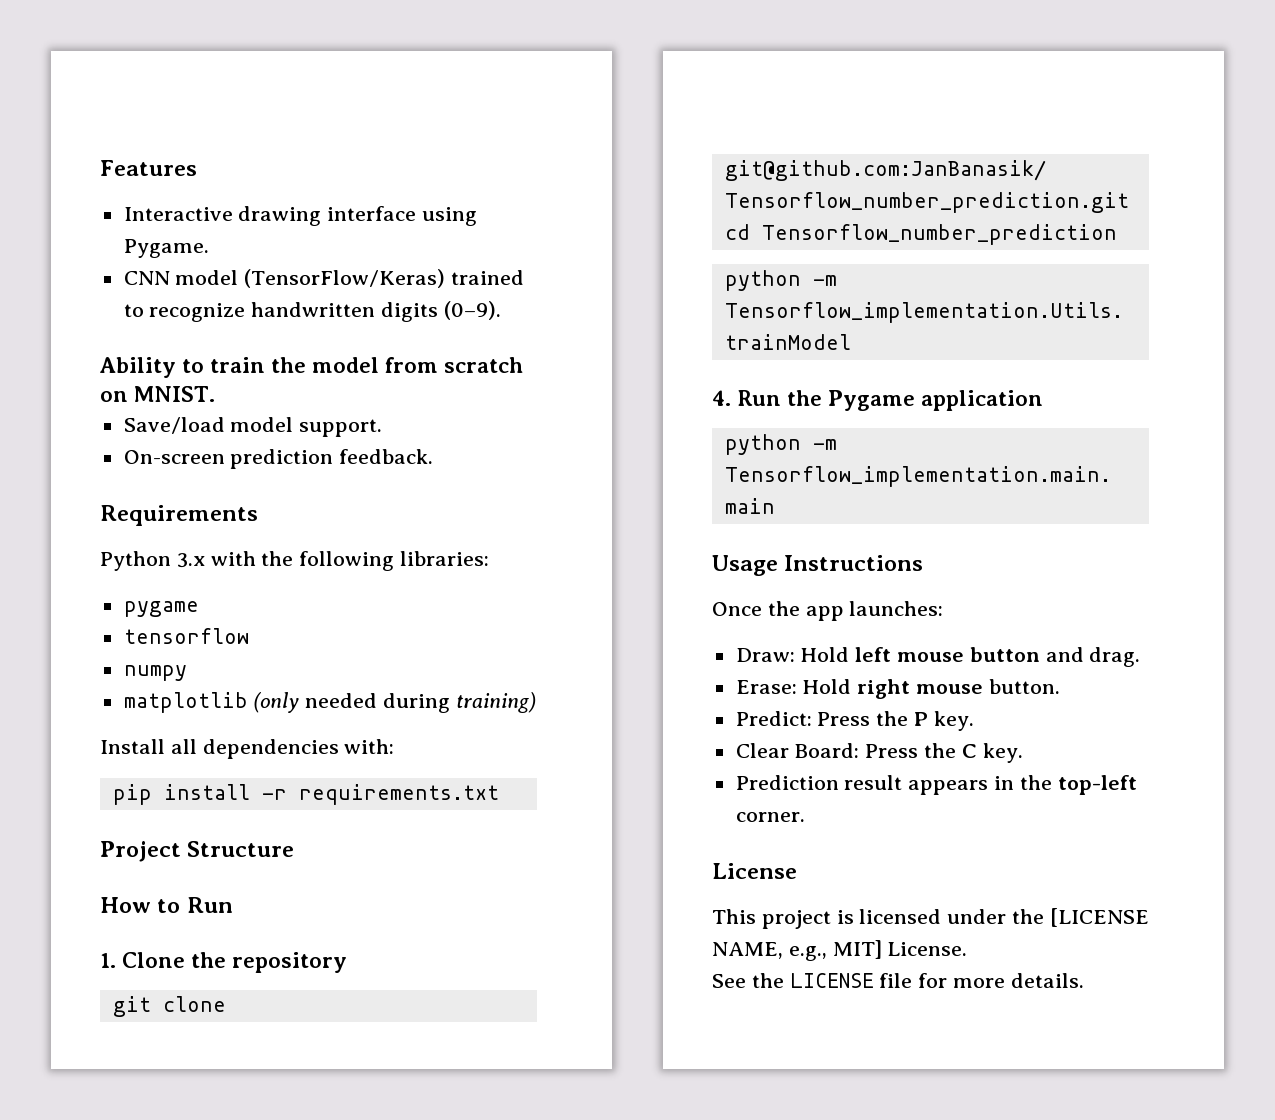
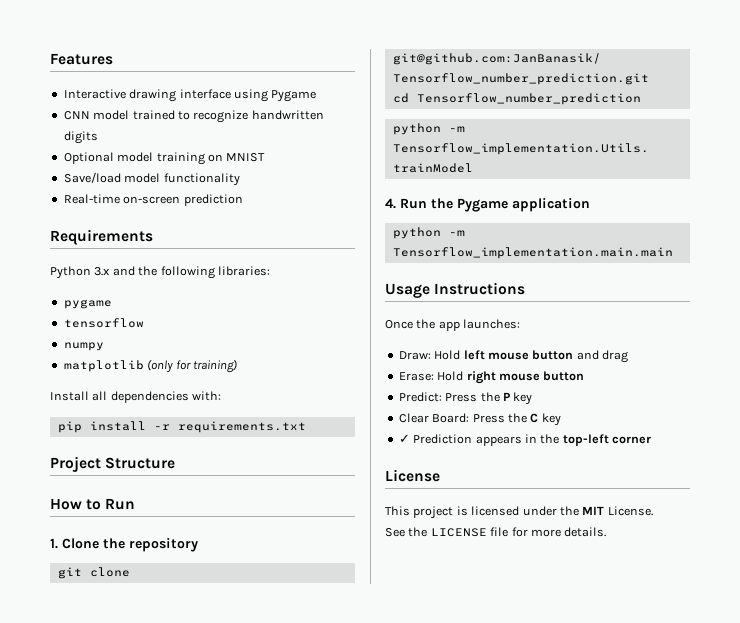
- Interactive drawing interface using Pygame.
+ Interactive drawing interface using Pygame
- CNN model (TensorFlow/Keras) trained to recognize handwritten digits (0–9).
- Ability to train the model from scratch on MNIST.
+ CNN model trained to recognize handwritten digits
+ Optional model training on MNIST
- Save/load model support.
- On-screen prediction feedback.
+ Save/load model functionality
+ Real-time on-screen prediction
- Python 3.x with the following libraries:
+ Python 3.x and the following libraries:
- matplotlib (only needed during training)
+ matplotlib (only for training)
- Draw: Hold left mouse button and drag.
+ Draw: Hold left mouse button and drag
- Erase: Hold right mouse button.
+ Erase: Hold right mouse button
- Predict: Press the P key.
+ Predict: Press the P key
- Clear Board: Press the C key.
- Prediction result appears in the top-left corner.
+ Clear Board: Press the C key
+ ✓ Prediction appears in the top-left corner
- This project is licensed under the [LICENSE NAME, e.g., MIT] License.
+ This project is licensed under the MIT License.

